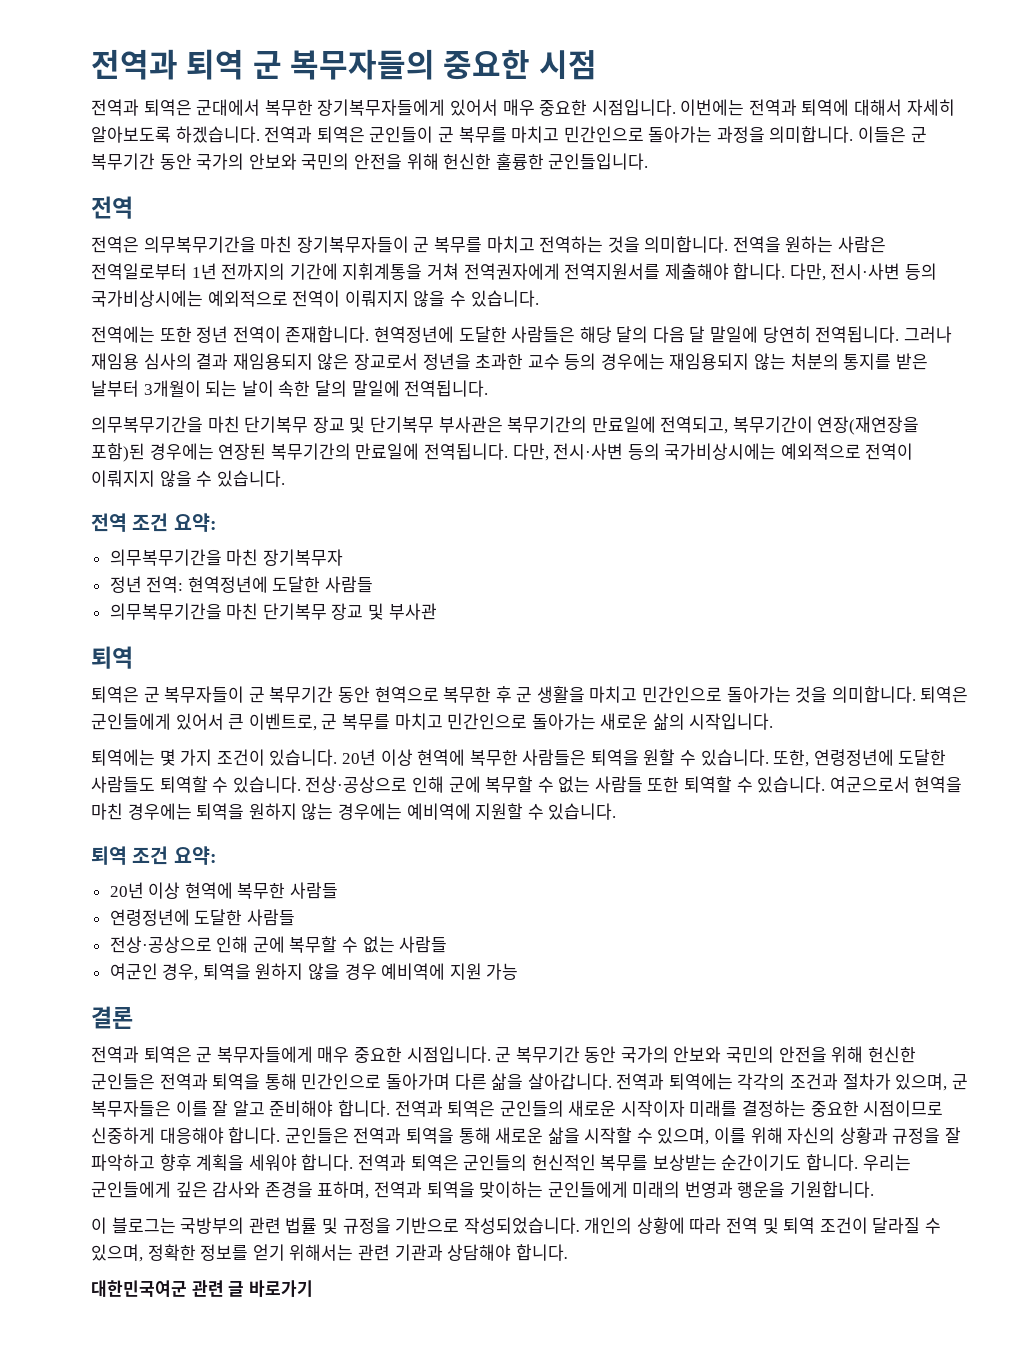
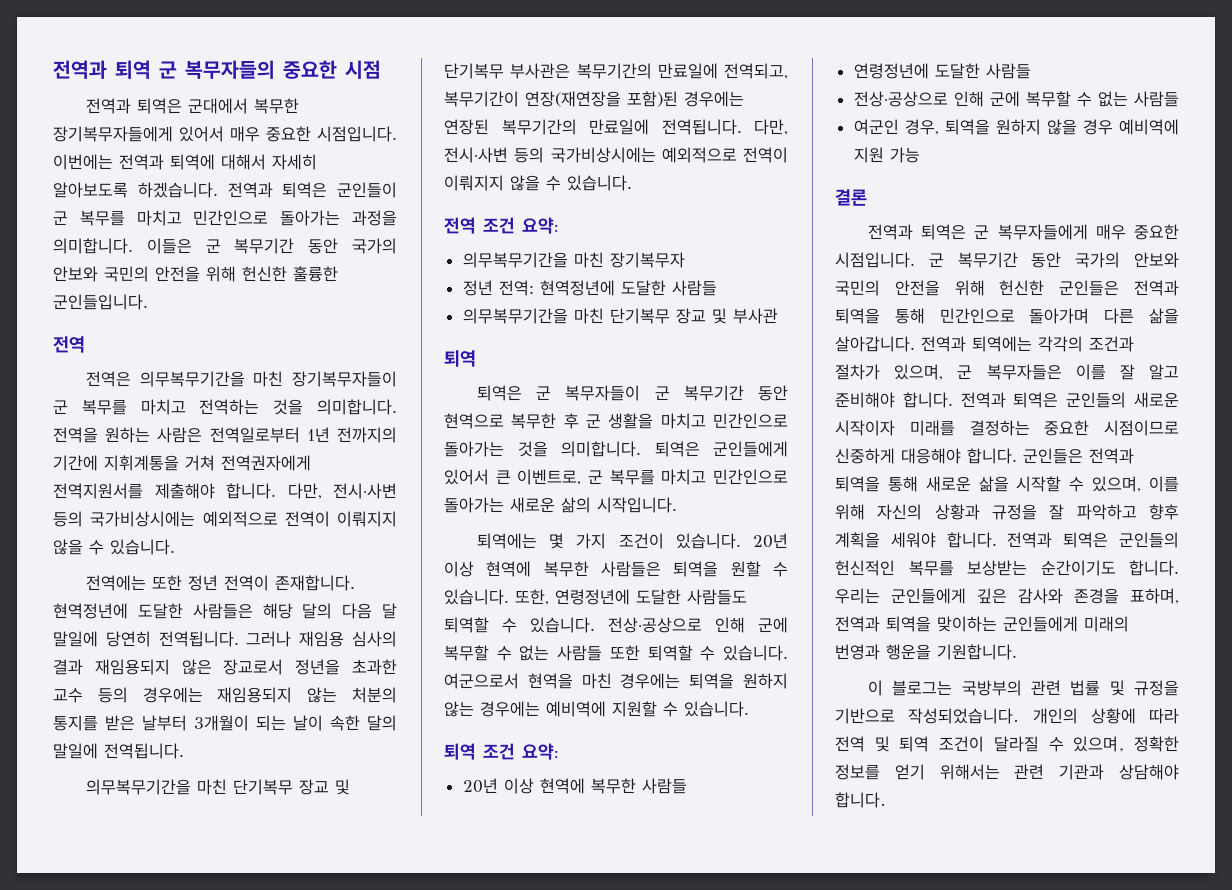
- 대한민국여군 관련 글 바로가기

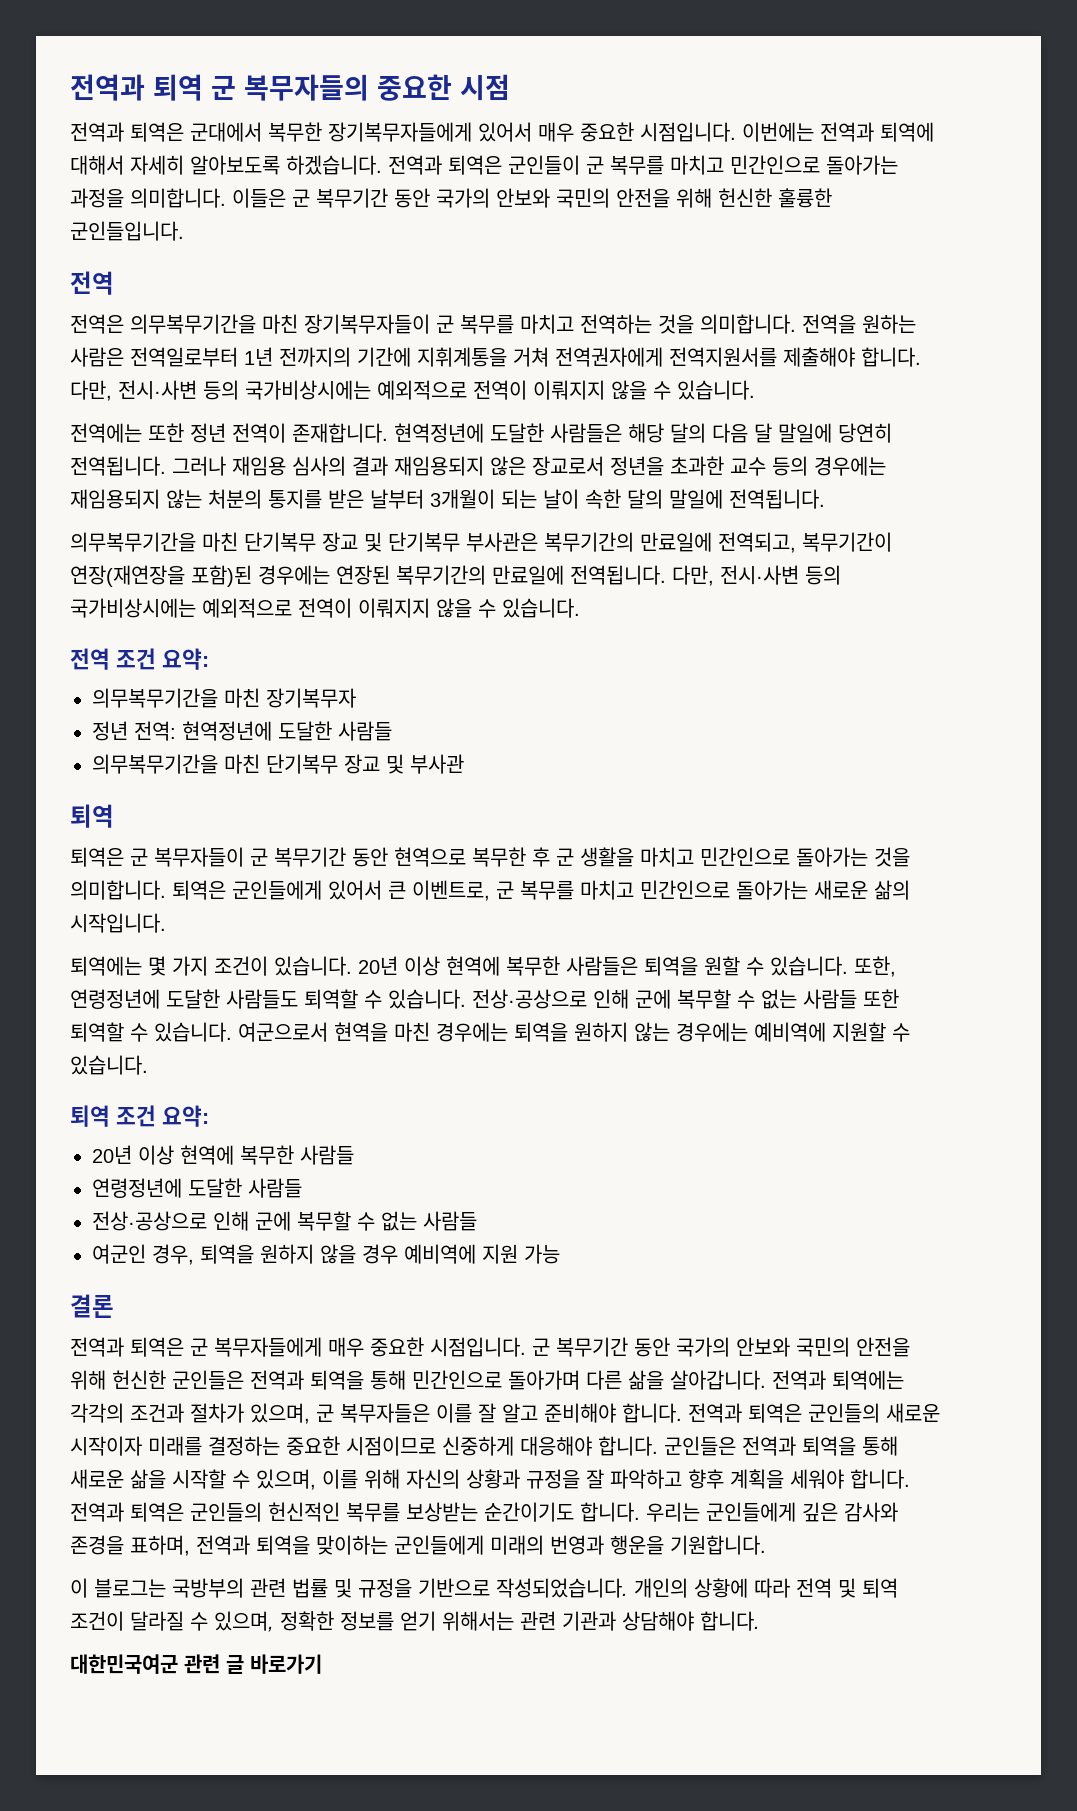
+ 대한민국여군 관련 글 바로가기

